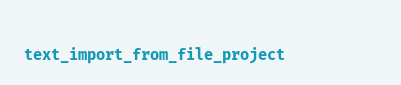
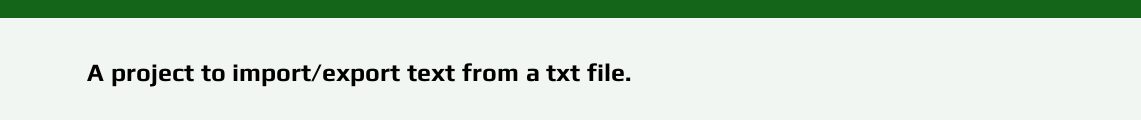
- text_import_from_file_project
+ A project to import/export text from a txt file.

